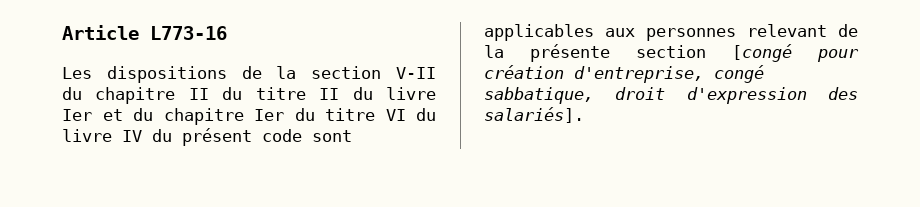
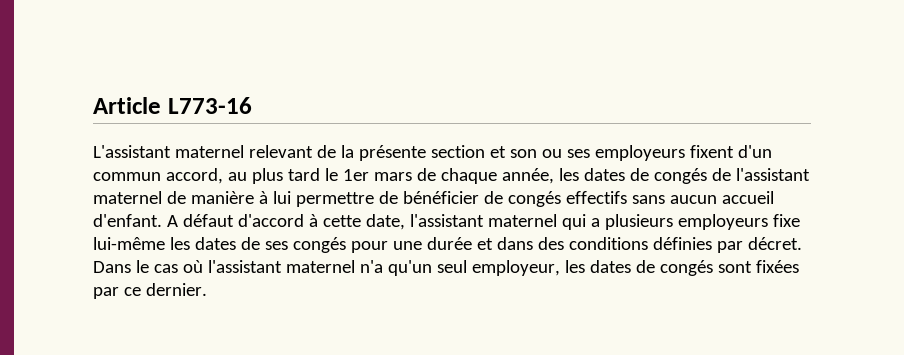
- Les dispositions de la section V-II du chapitre II du titre II du livre Ier et du chapitre Ier du titre VI du livre IV du présent code sont applicables aux personnes relevant de la présente section [congé pour création d'entreprise, congé sabbatique, droit d'expression des salariés].
+ L'assistant maternel relevant de la présente section et son ou ses employeurs fixent d'un commun accord, au plus tard le 1er mars de chaque année, les dates de congés de l'assistant maternel de manière à lui permettre de bénéficier de congés effectifs sans aucun accueil d'enfant. A défaut d'accord à cette date, l'assistant maternel qui a plusieurs employeurs fixe lui-même les dates de ses congés pour une durée et dans des conditions définies par décret. Dans le cas où l'assistant maternel n'a qu'un seul employeur, les dates de congés sont fixées par ce dernier.

